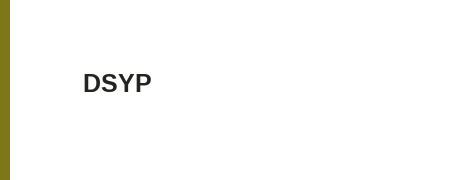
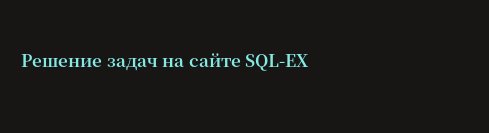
- DSYP
+ Решение задач на сайте SQL-EX

